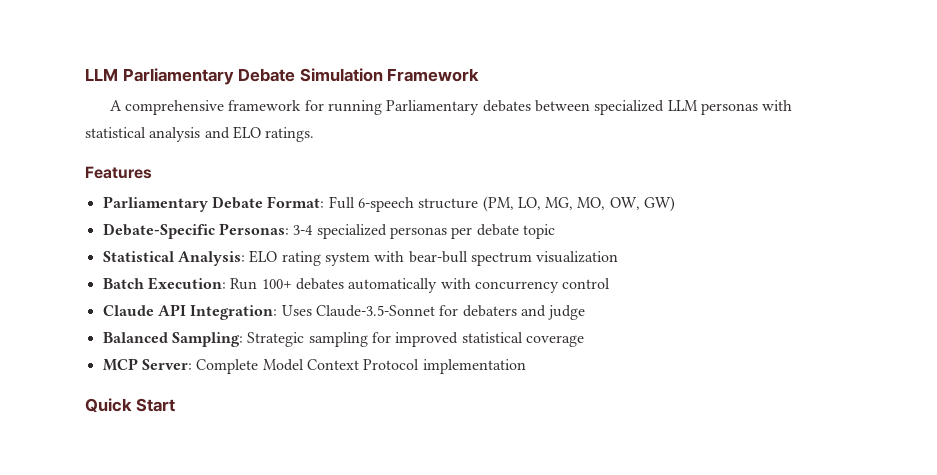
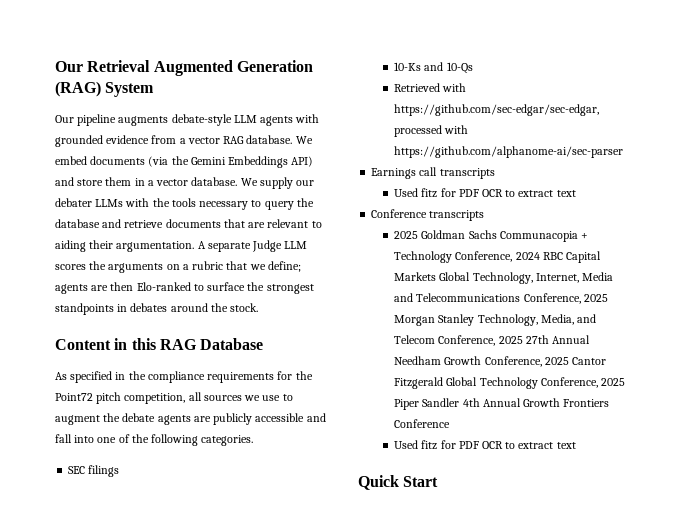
- LLM Parliamentary Debate Simulation Framework
- A comprehensive framework for running Parliamentary debates between specialized LLM personas with statistical analysis and ELO ratings.
- Features
- Parliamentary Debate Format: Full 6-speech structure (PM, LO, MG, MO, OW, GW)
- Debate-Specific Personas: 3-4 specialized personas per debate topic
- Statistical Analysis: ELO rating system with bear-bull spectrum visualization
- Batch Execution: Run 100+ debates automatically with concurrency control
- Claude API Integration: Uses Claude-3.5-Sonnet for debaters and judge
- Balanced Sampling: Strategic sampling for improved statistical coverage
- MCP Server: Complete Model Context Protocol implementation
+ Our Retrieval Augmented Generation (RAG) System
+ Our pipeline augments debate-style LLM agents with grounded evidence from a vector RAG database. We embed documents (via the Gemini Embeddings API) and store them in a vector database. We supply our debater LLMs with the tools necessary to query the database and retrieve documents that are relevant to aiding their argumentation. A separate Judge LLM scores the arguments on a rubric that we define; agents are then Elo-ranked to surface the strongest standpoints in debates around the stock.
+ Content in this RAG Database
+ As specified in the compliance requirements for the Point72 pitch competition, all sources we use to augment the debate agents are publicly accessible and fall into one of the following categories.
+ SEC filings
+ 10-Ks and 10-Qs
+ Retrieved with https://github.com/sec-edgar/sec-edgar, processed with https://github.com/alphanome-ai/sec-parser
+ Earnings call transcripts
+ Used fitz for PDF OCR to extract text
+ Conference transcripts
+ 2025 Goldman Sachs Communacopia + Technology Conference, 2024 RBC Capital Markets Global Technology, Internet, Media and Telecommunications Conference, 2025 Morgan Stanley Technology, Media, and Telecom Conference, 2025 27th Annual Needham Growth Conference, 2025 Cantor Fitzgerald Global Technology Conference, 2025 Piper Sandler 4th Annual Growth Frontiers Conference
+ Used fitz for PDF OCR to extract text

